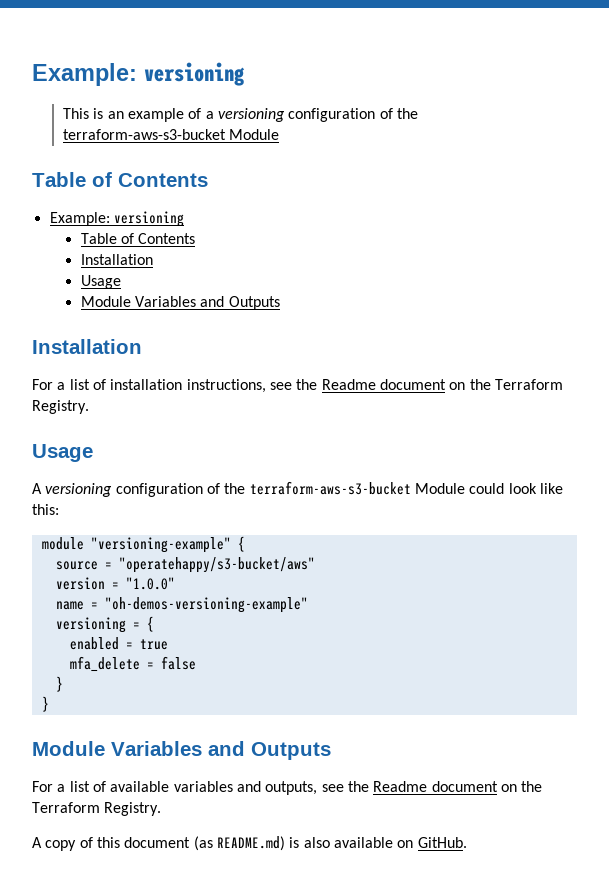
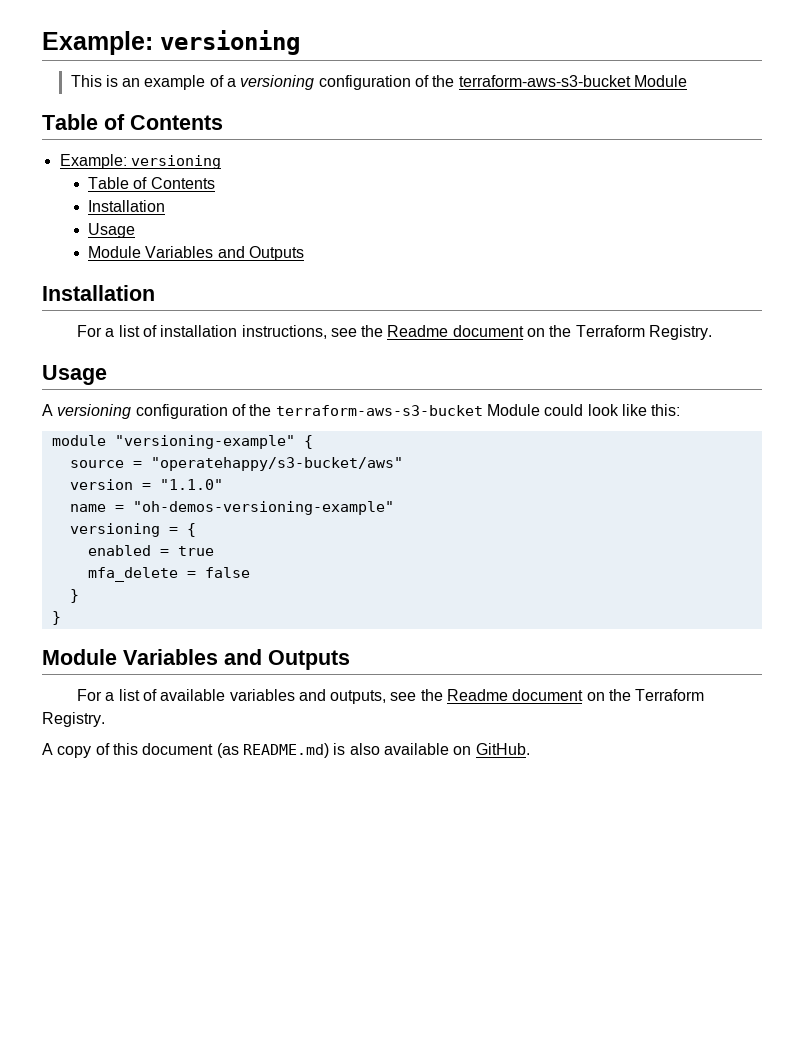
- version = "1.0.0"
+ version = "1.1.0"

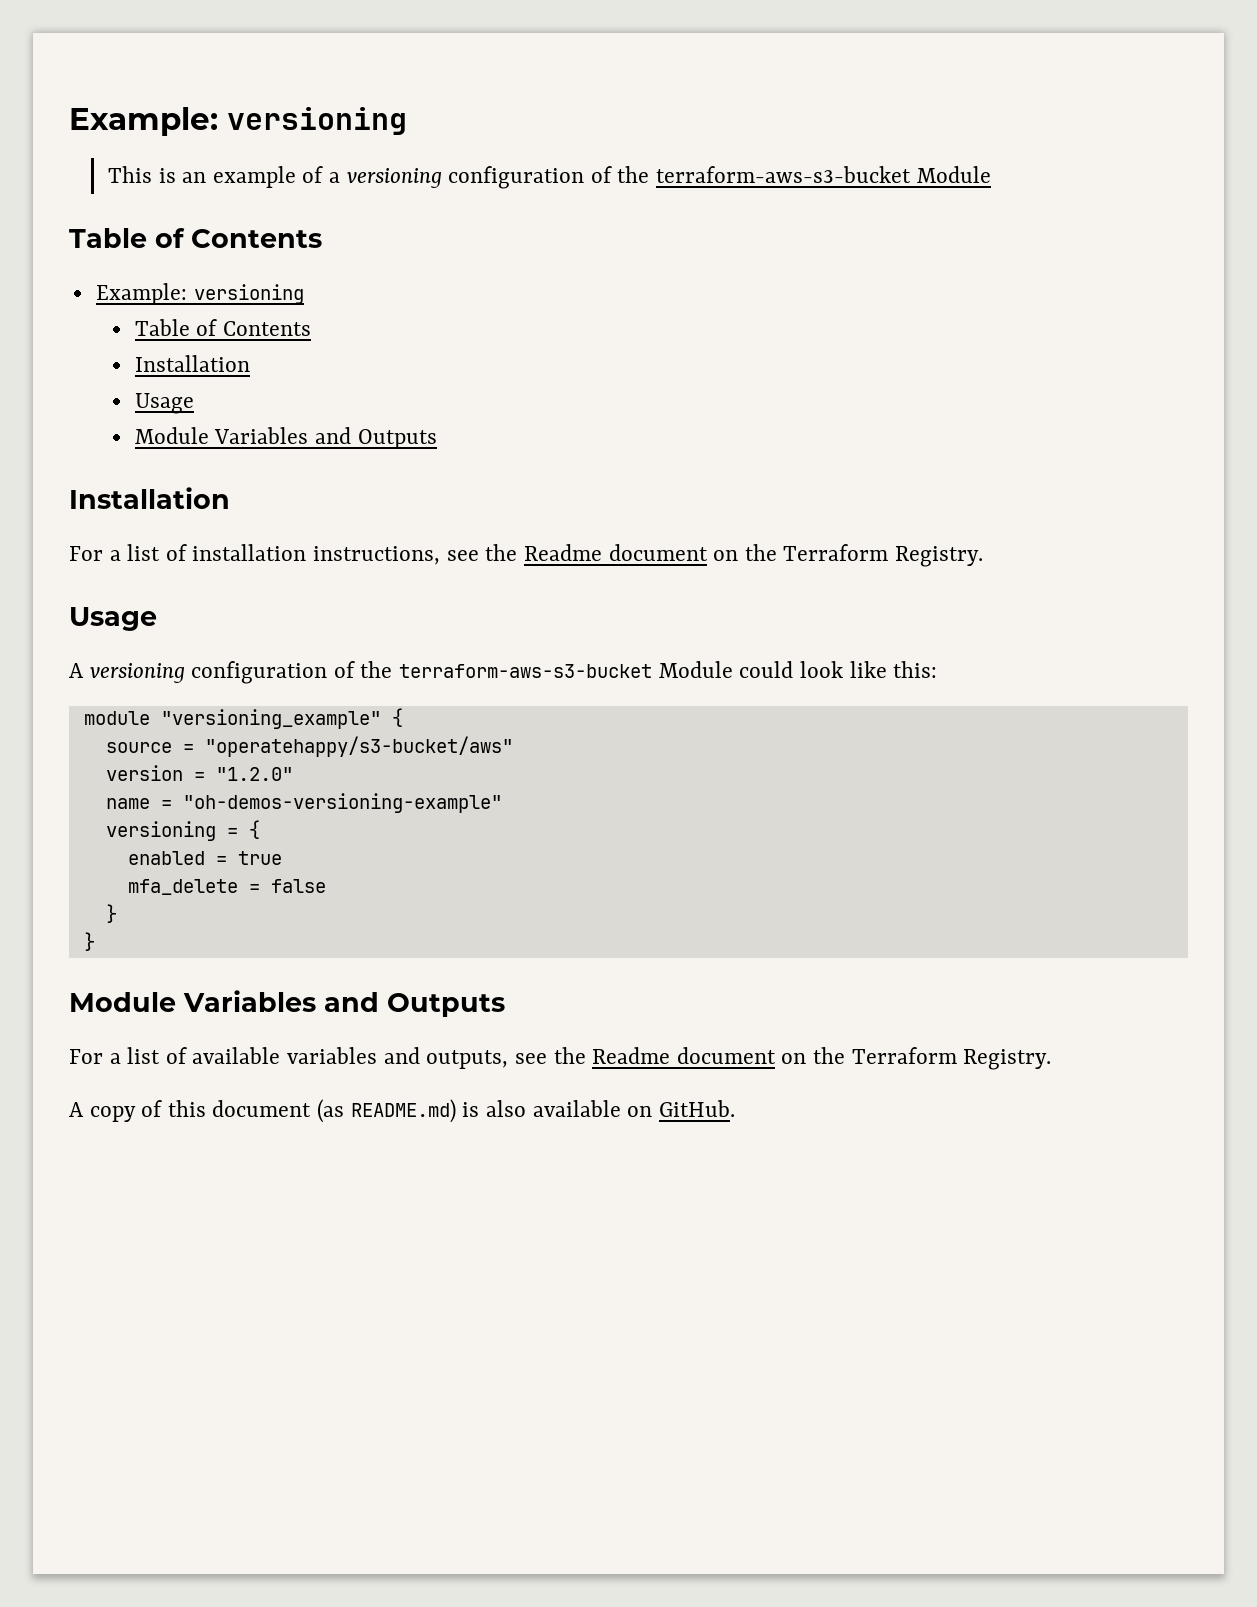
- module "versioning-example" {
+ module "versioning_example" {
- version = "1.1.0"
+ version = "1.2.0"

